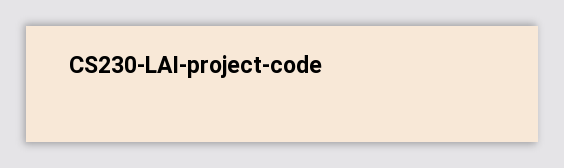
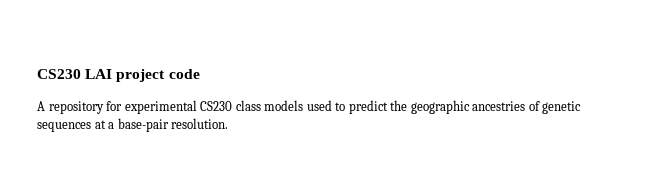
- CS230-LAI-project-code
+ CS230 LAI project code
+ A repository for experimental CS230 class models used to predict the geographic ancestries of genetic sequences at a base-pair resolution.

